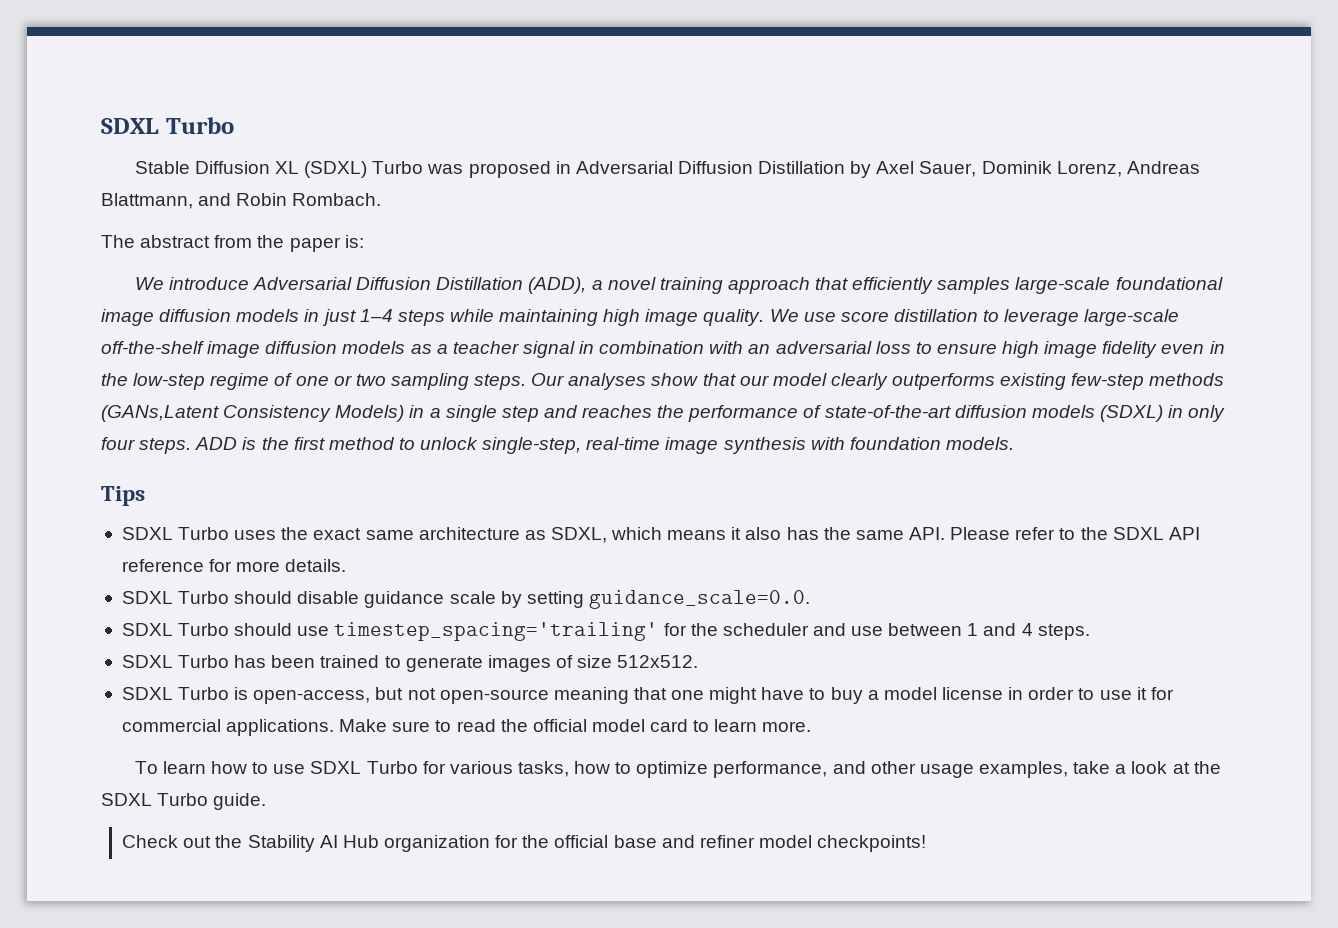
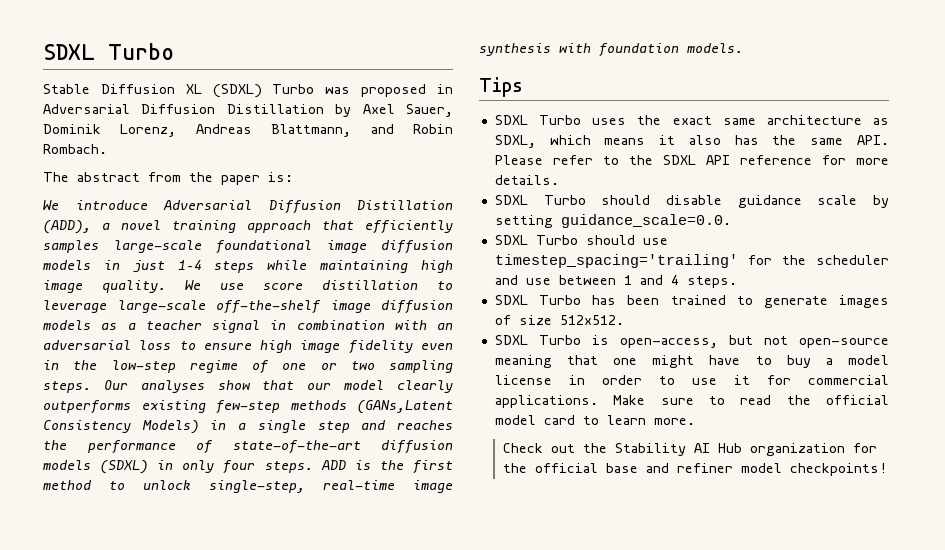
- To learn how to use SDXL Turbo for various tasks, how to optimize performance, and other usage examples, take a look at the SDXL Turbo guide.

